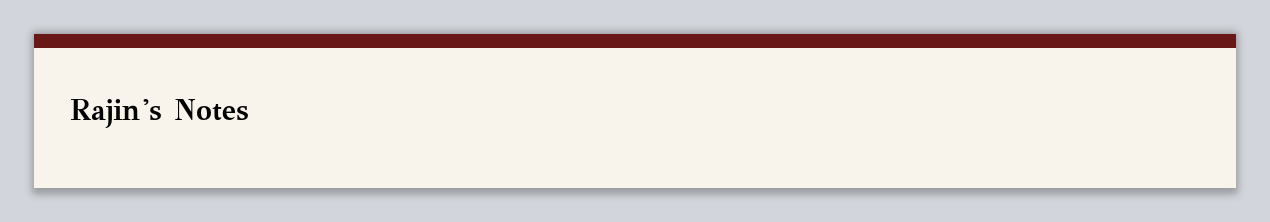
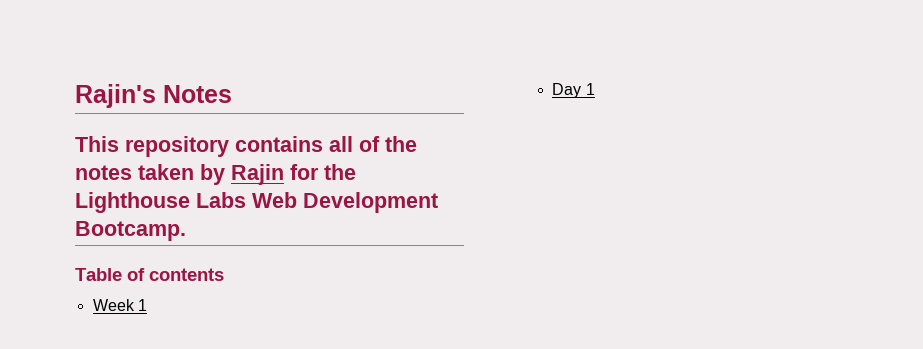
+ This repository contains all of the notes taken by Rajin for the Lighthouse Labs Web Development Bootcamp.
+ Table of contents
+ Week 1
+ Day 1

